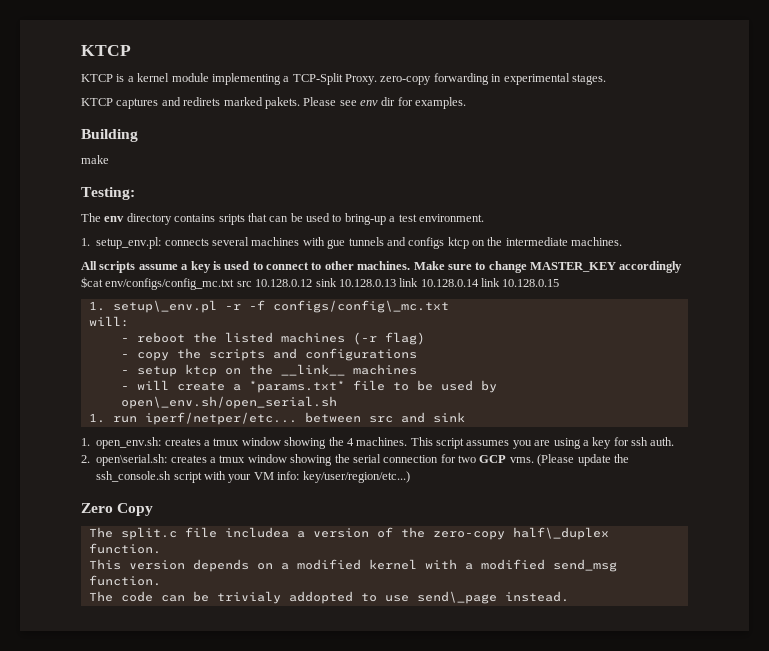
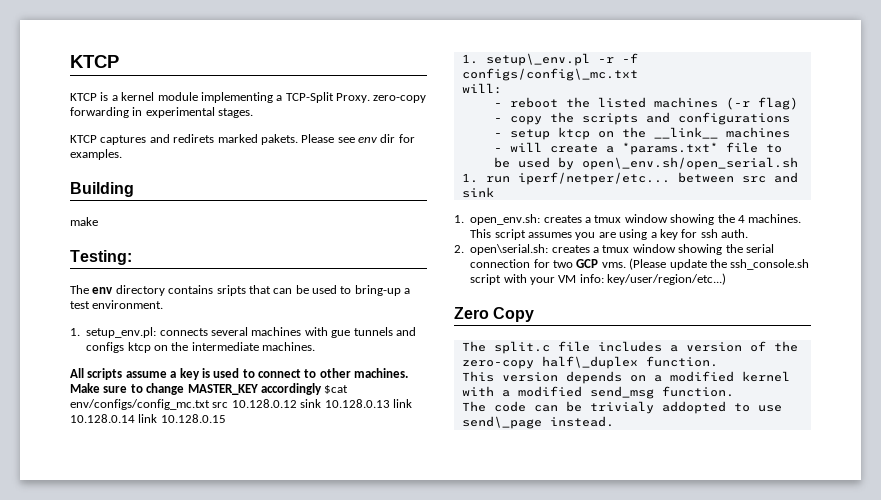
- The split.c file includea a version of the zero-copy half\_duplex function.
+ The split.c file includes a version of the zero-copy half\_duplex function.

